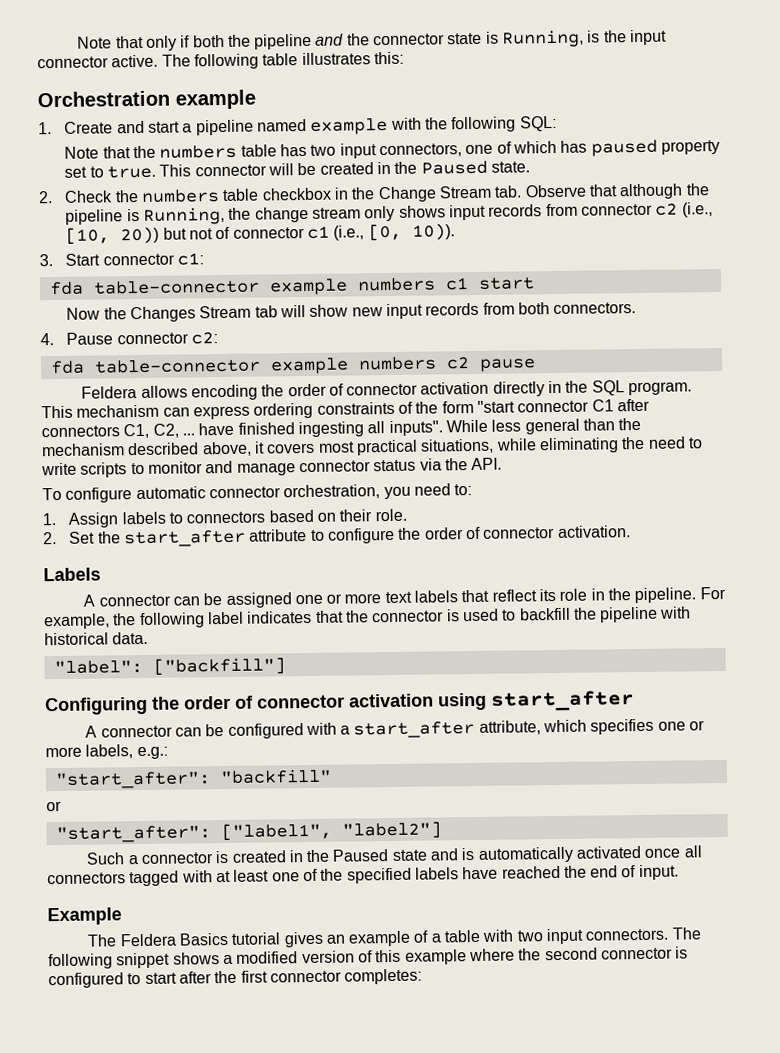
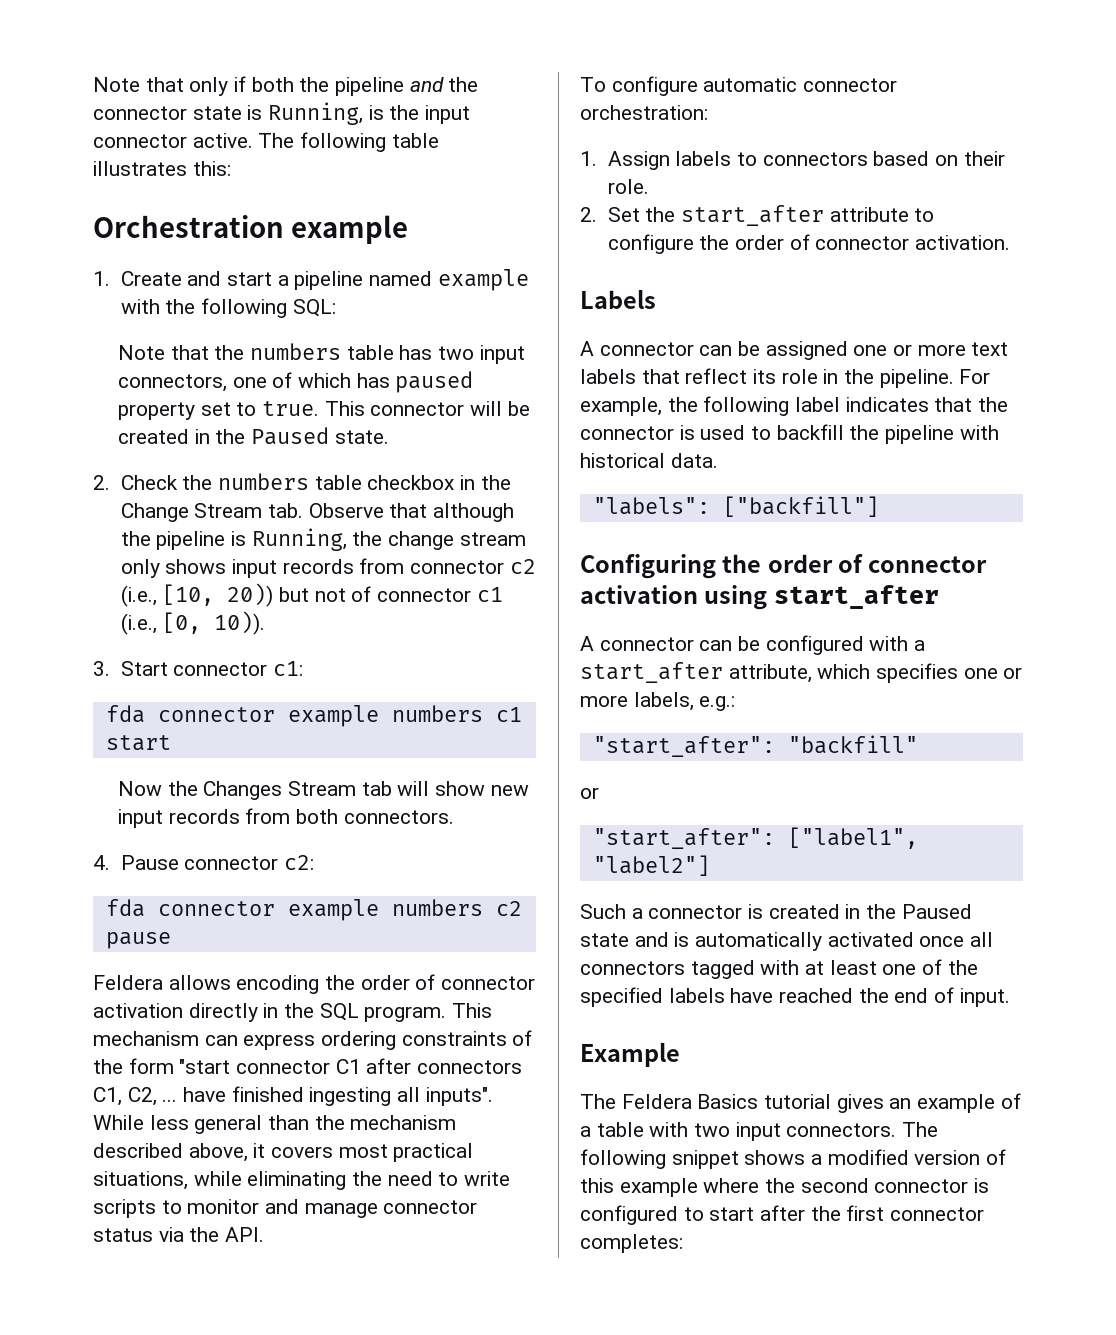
- fda table-connector example numbers c1 start
+ fda connector example numbers c1 start
- fda table-connector example numbers c2 pause
+ fda connector example numbers c2 pause
- To configure automatic connector orchestration, you need to:
+ To configure automatic connector orchestration:
- "label": ["backfill"]
+ "labels": ["backfill"]

